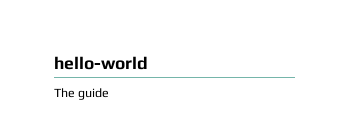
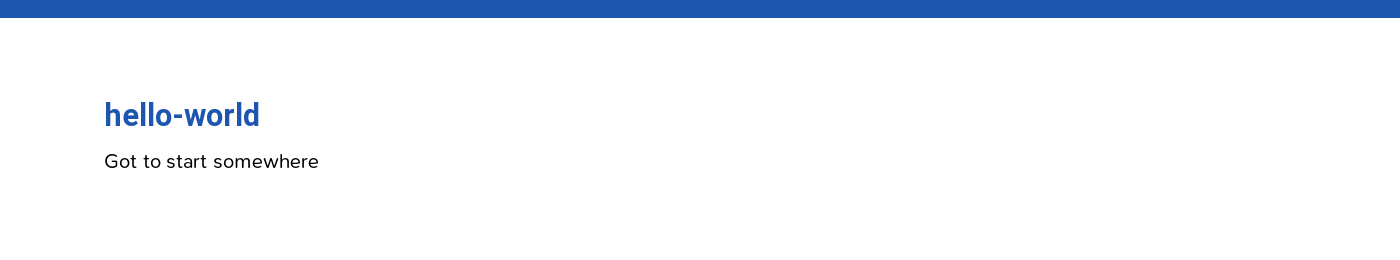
- The guide
+ Got to start somewhere

